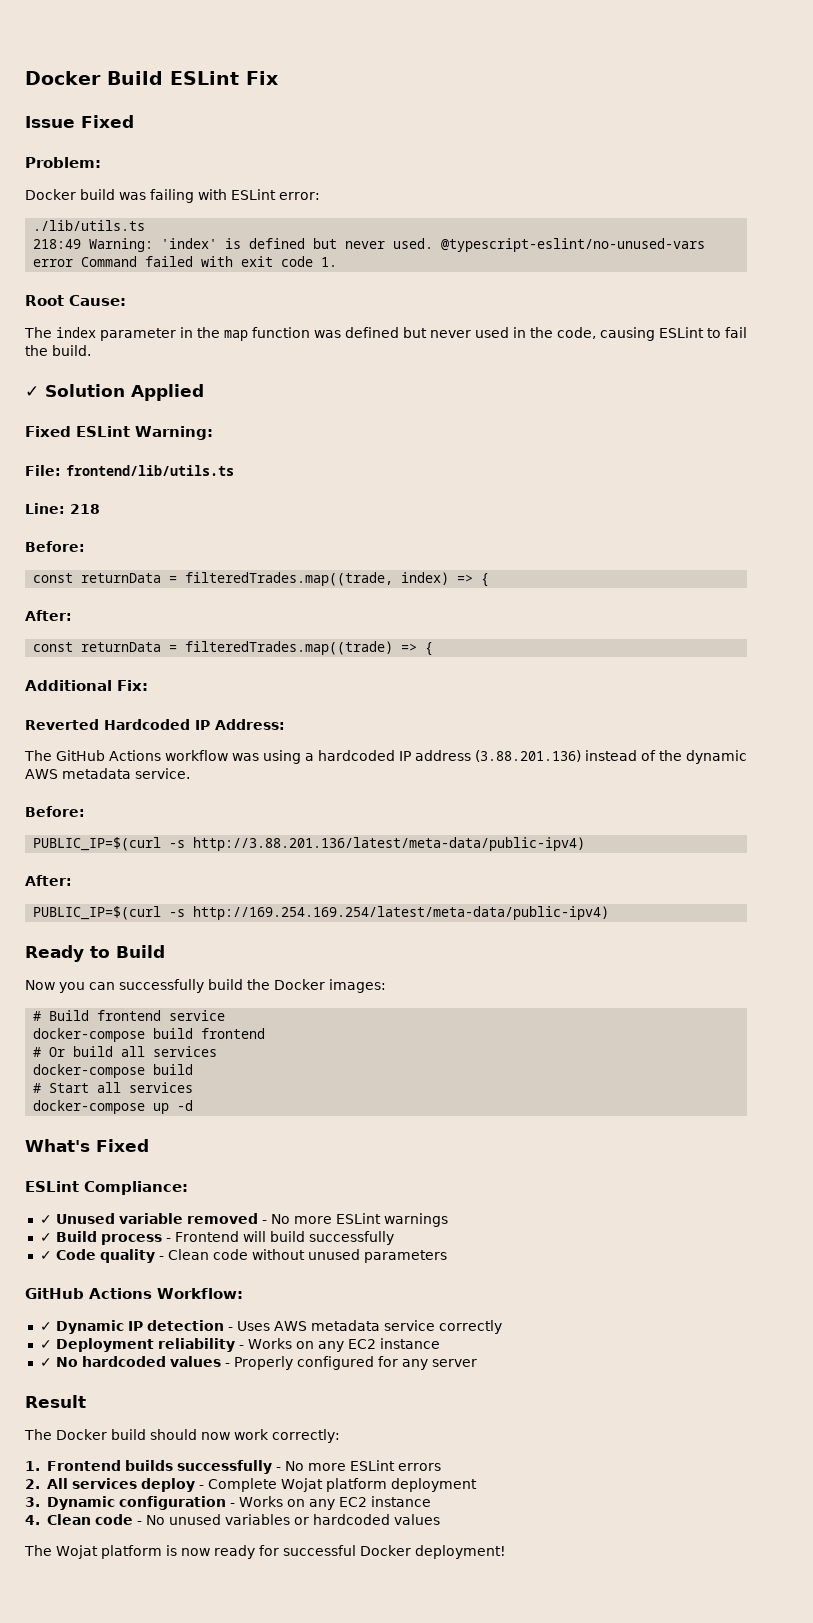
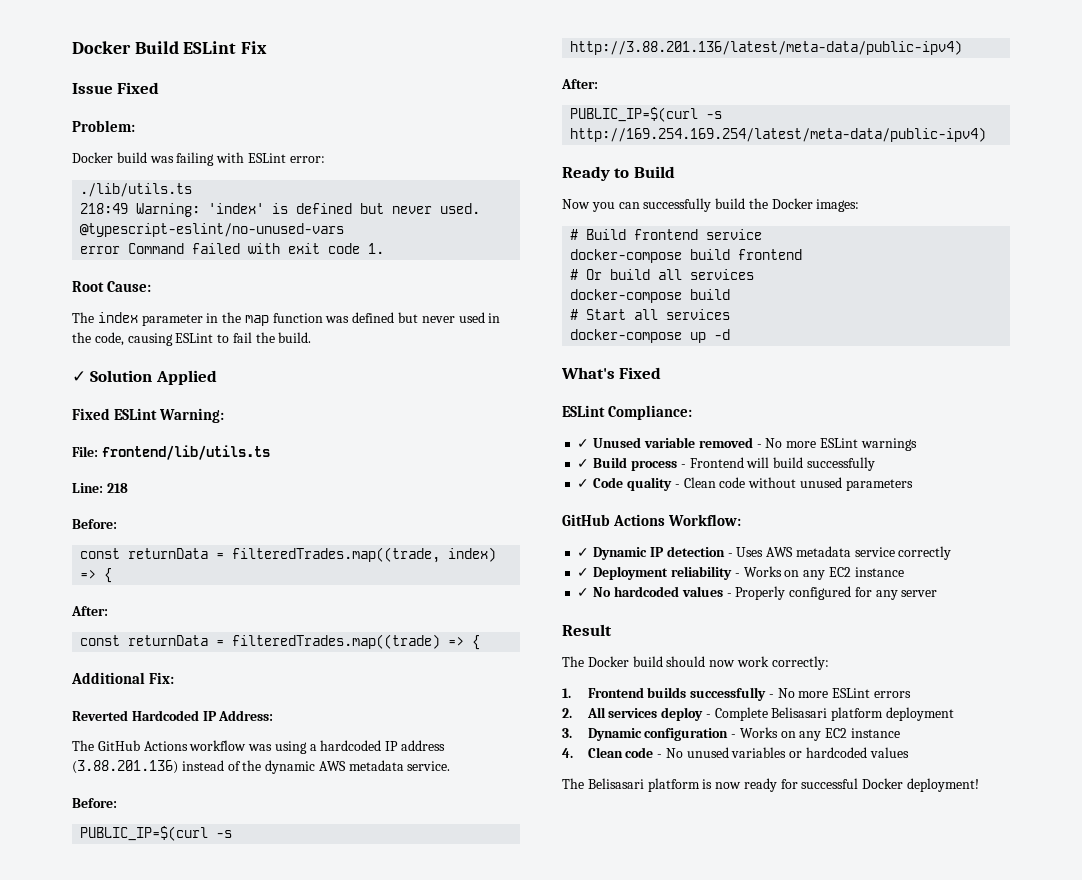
- 2. All services deploy - Complete Wojat platform deployment
+ 2. All services deploy - Complete Belisasari platform deployment
- The Wojat platform is now ready for successful Docker deployment!
+ The Belisasari platform is now ready for successful Docker deployment!

